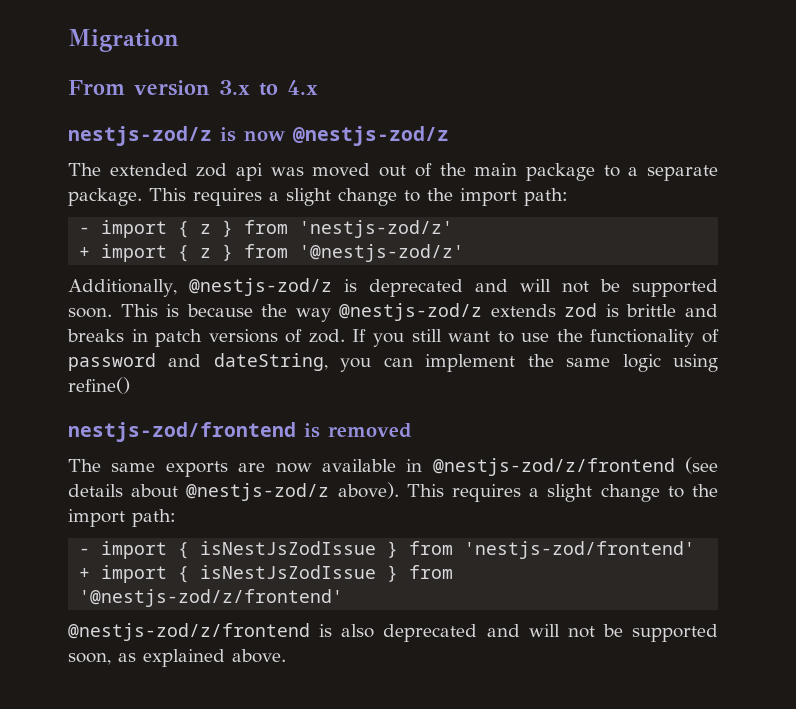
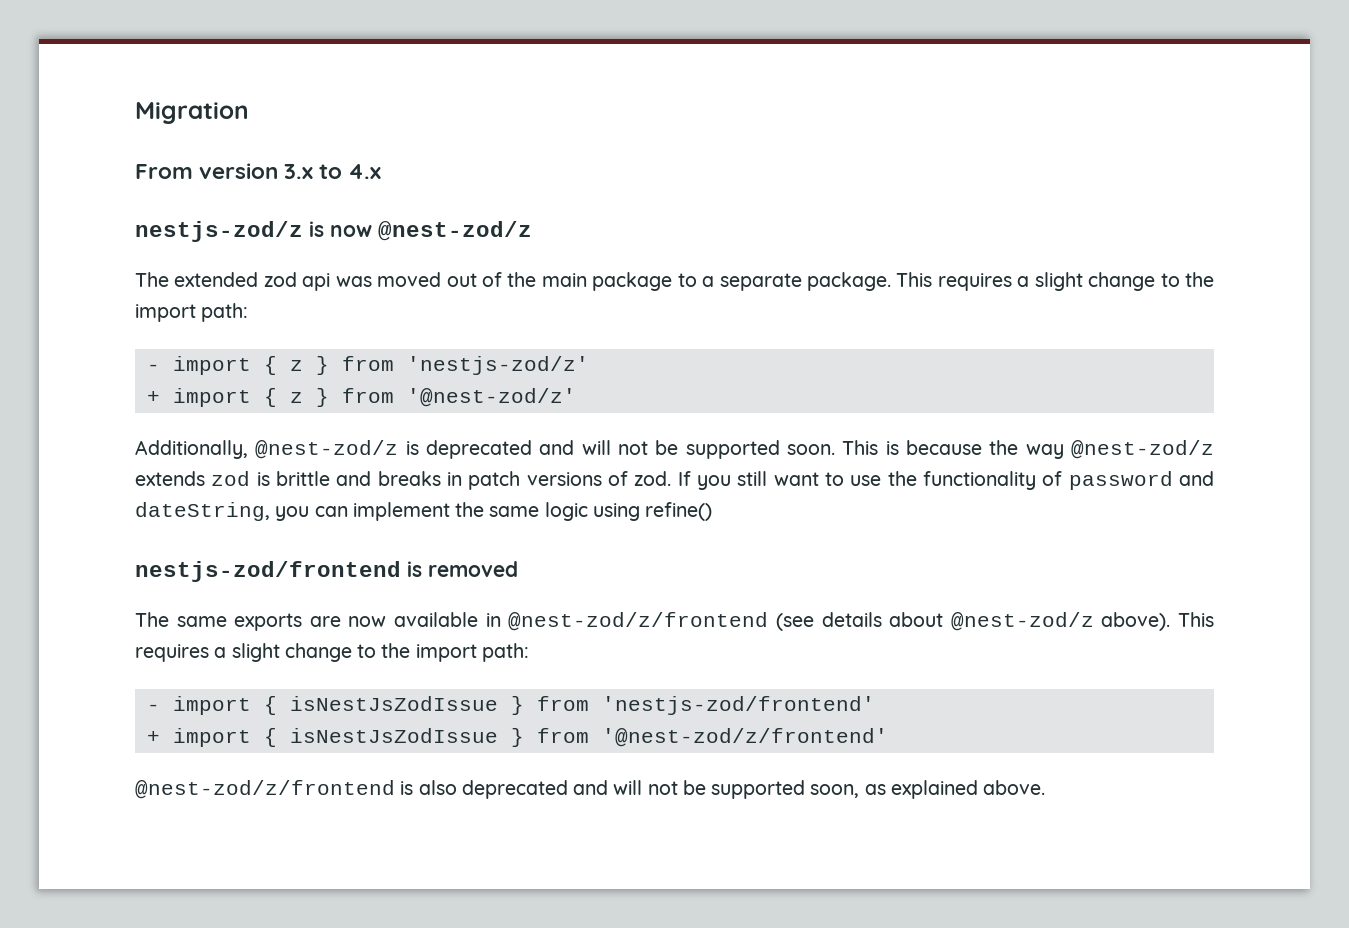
- nestjs-zod/z is now @nestjs-zod/z
+ nestjs-zod/z is now @nest-zod/z
- + import { z } from '@nestjs-zod/z'
+ + import { z } from '@nest-zod/z'
- Additionally, @nestjs-zod/z is deprecated and will not be supported soon.
+ Additionally, @nest-zod/z is deprecated and will not be supported soon.
- This is because the way @nestjs-zod/z extends zod is brittle and breaks in patch versions of zod.
+ This is because the way @nest-zod/z extends zod is brittle and breaks in patch versions of zod.
- The same exports are now available in @nestjs-zod/z/frontend (see details about @nestjs-zod/z above).
+ The same exports are now available in @nest-zod/z/frontend (see details about @nest-zod/z above).
- + import { isNestJsZodIssue } from '@nestjs-zod/z/frontend'
- @nestjs-zod/z/frontend is also deprecated and will not be supported soon, as explained above.
+ + import { isNestJsZodIssue } from '@nest-zod/z/frontend'
+ @nest-zod/z/frontend is also deprecated and will not be supported soon, as explained above.

